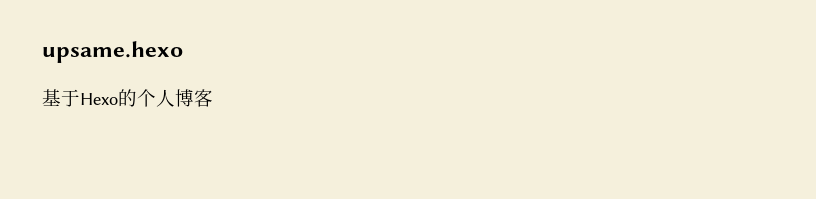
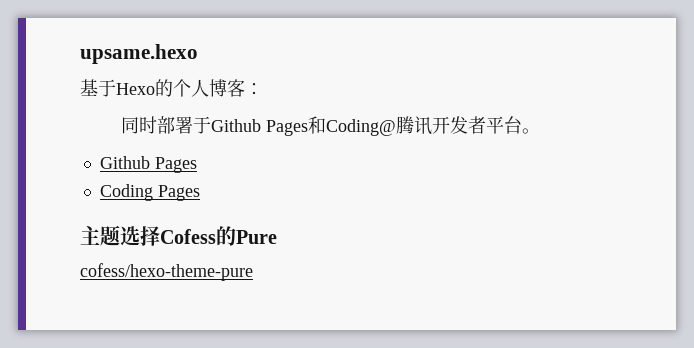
- 基于Hexo的个人博客
+ 基于Hexo的个人博客：
+ 同时部署于Github Pages和Coding@腾讯开发者平台。
+ Github Pages
+ Coding Pages
+ 主题选择Cofess的Pure
+ cofess/hexo-theme-pure

